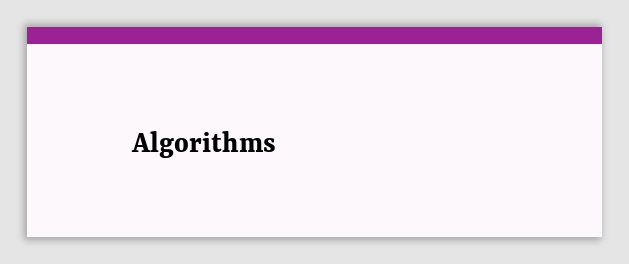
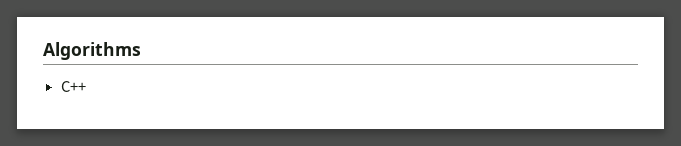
+ C++

